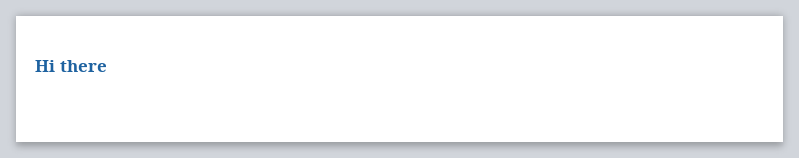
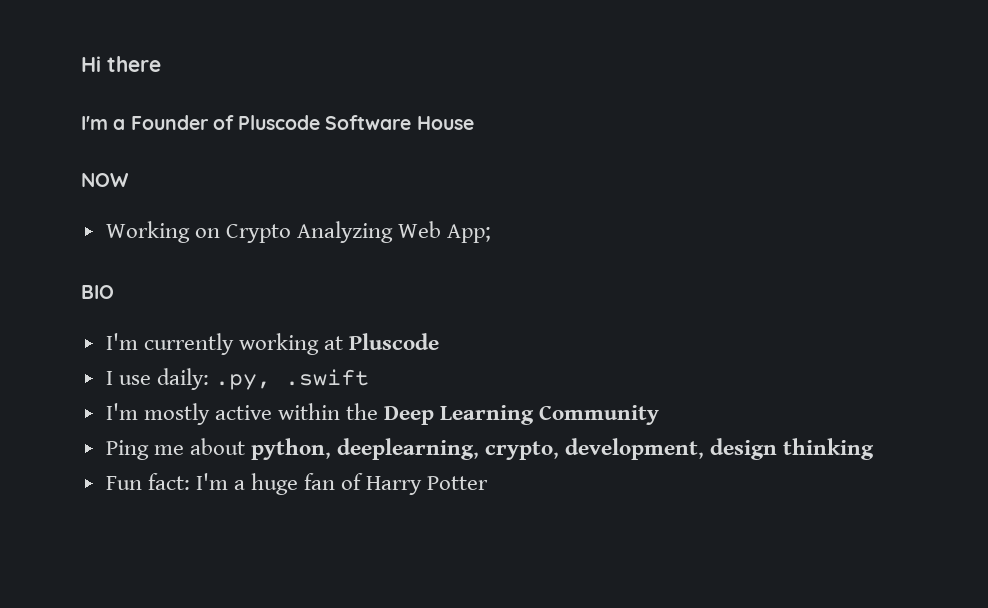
+ I'm a Founder of Pluscode Software House
+ NOW
+ Working on Crypto Analyzing Web App;
+ BIO
+ I'm currently working at Pluscode
+ I use daily: .py, .swift
+ I'm mostly active within the Deep Learning Community
+ Ping me about python, deeplearning, crypto, development, design thinking
+ Fun fact: I'm a huge fan of Harry Potter

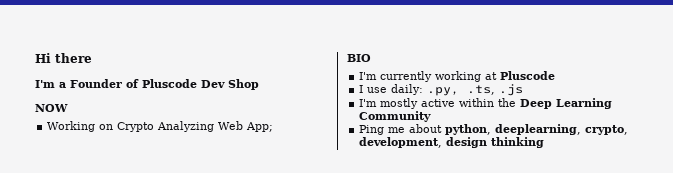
- I'm a Founder of Pluscode Software House
+ I'm a Founder of Pluscode Dev Shop
- I use daily: .py, .swift
+ I use daily: .py, .ts, .js
- Fun fact: I'm a huge fan of Harry Potter

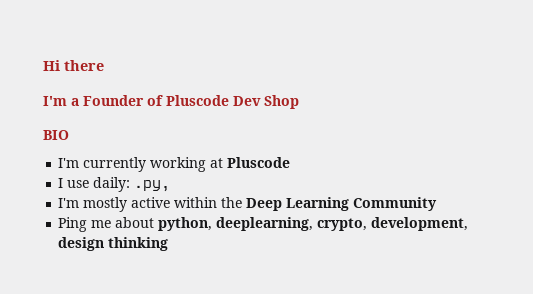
- NOW
- Working on Crypto Analyzing Web App;
- I use daily: .py, .ts, .js
+ I use daily: .py,

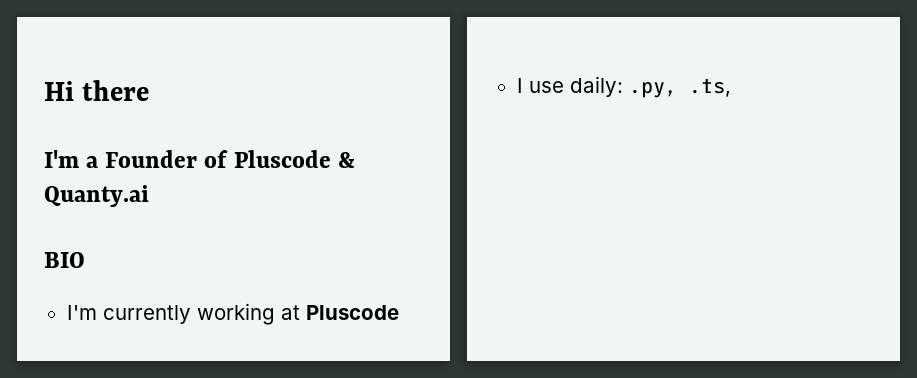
- I'm a Founder of Pluscode Dev Shop
+ I'm a Founder of Pluscode & Quanty.ai
- I use daily: .py,
- I'm mostly active within the Deep Learning Community
- Ping me about python, deeplearning, crypto, development, design thinking
+ I use daily: .py, .ts,

